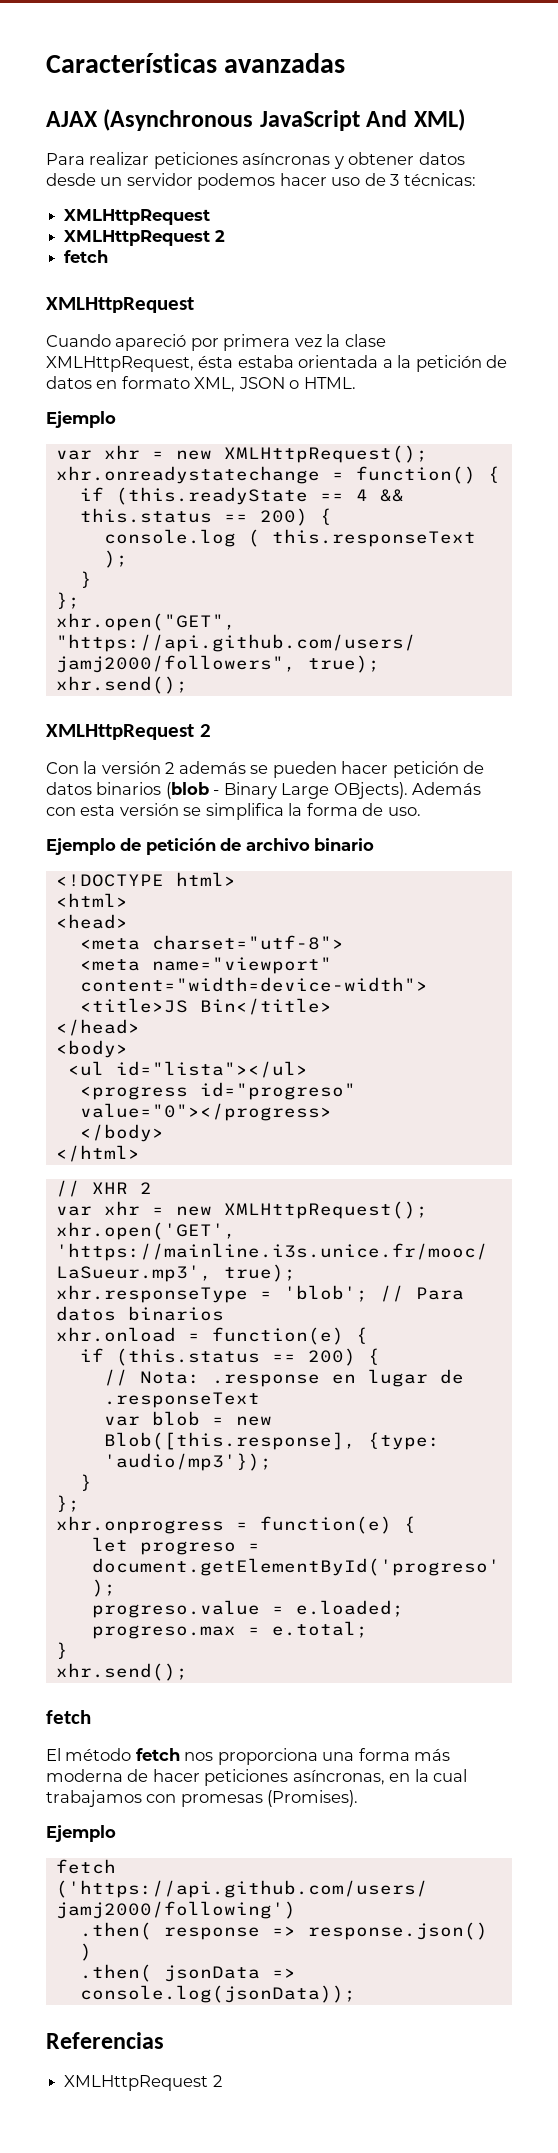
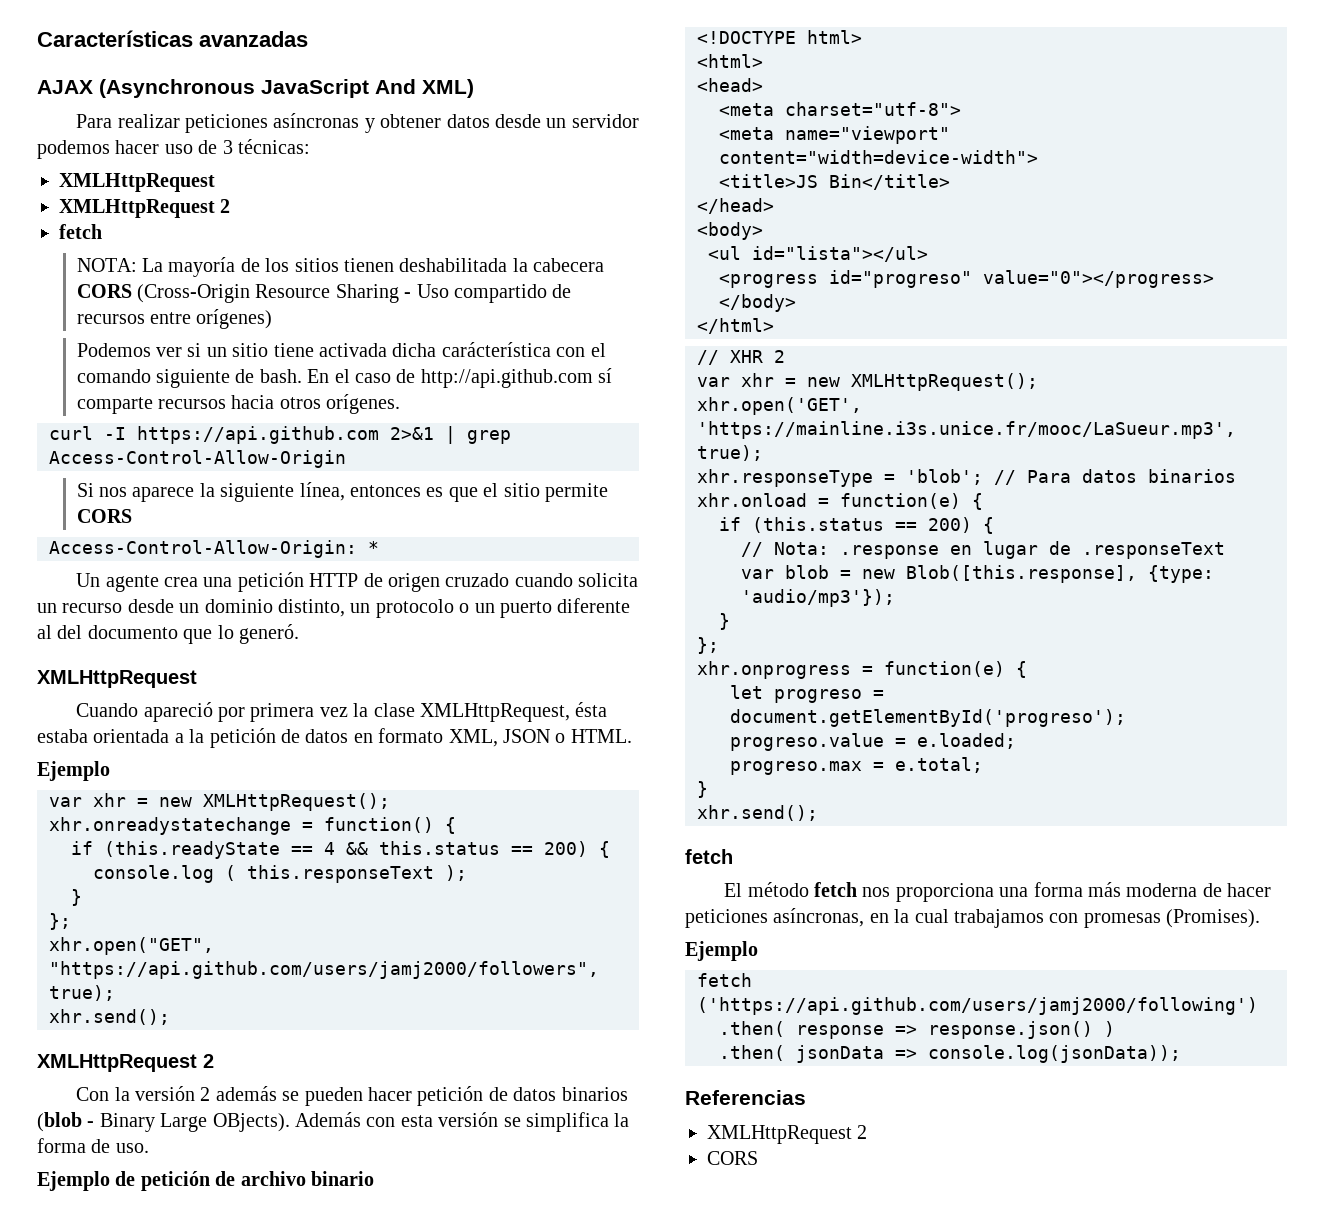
+ NOTA: La mayoría de los sitios tienen deshabilitada la cabecera CORS (Cross-Origin Resource Sharing - Uso compartido de recursos entre orígenes)
+ Podemos ver si un sitio tiene activada dicha carácterística con el comando siguiente de bash. En el caso de http://api.github.com sí comparte recursos hacia otros orígenes.
+ curl -I https://api.github.com 2>&1 | grep Access-Control-Allow-Origin
+ Si nos aparece la siguiente línea, entonces es que el sitio permite CORS
+ Access-Control-Allow-Origin: *
+ Un agente crea una petición HTTP de origen cruzado cuando solicita un recurso desde un dominio distinto, un protocolo o un puerto diferente al del documento que lo generó.
  Referencias
  XMLHttpRequest 2
+ CORS

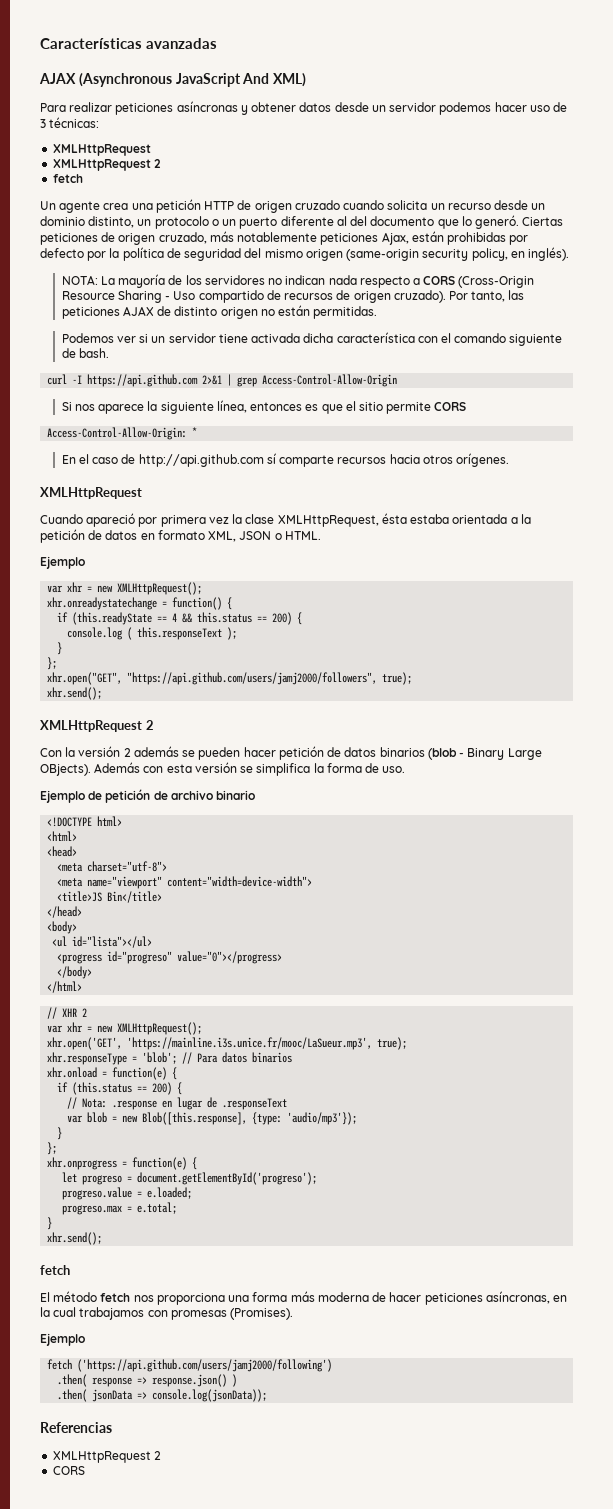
- NOTA: La mayoría de los sitios tienen deshabilitada la cabecera CORS (Cross-Origin Resource Sharing - Uso compartido de recursos entre orígenes)
- Podemos ver si un sitio tiene activada dicha carácterística con el comando siguiente de bash. En el caso de http://api.github.com sí comparte recursos hacia otros orígenes.
- curl -I https://api.github.com 2>&1 | grep Access-Control-Allow-Origin
- Si nos aparece la siguiente línea, entonces es que el sitio permite CORS
- Access-Control-Allow-Origin: *
+ Ciertas peticiones de origen cruzado, más notablemente peticiones Ajax, están prohibidas por defecto por la política de seguridad del mismo origen (same-origin security policy, en inglés).
+ NOTA: La mayoría de los servidores no indican nada respecto a CORS (Cross-Origin Resource Sharing - Uso compartido de recursos de origen cruzado). Por tanto, las peticiones AJAX de distinto origen no están permitidas.
+ Podemos ver si un servidor tiene activada dicha característica con el comando siguiente de bash.
+ curl -I https://api.github.com 2>&1 | grep Access-Control-Allow-Origin
+ Si nos aparece la siguiente línea, entonces es que el sitio permite CORS
+ Access-Control-Allow-Origin: *
+ En el caso de http://api.github.com sí comparte recursos hacia otros orígenes.

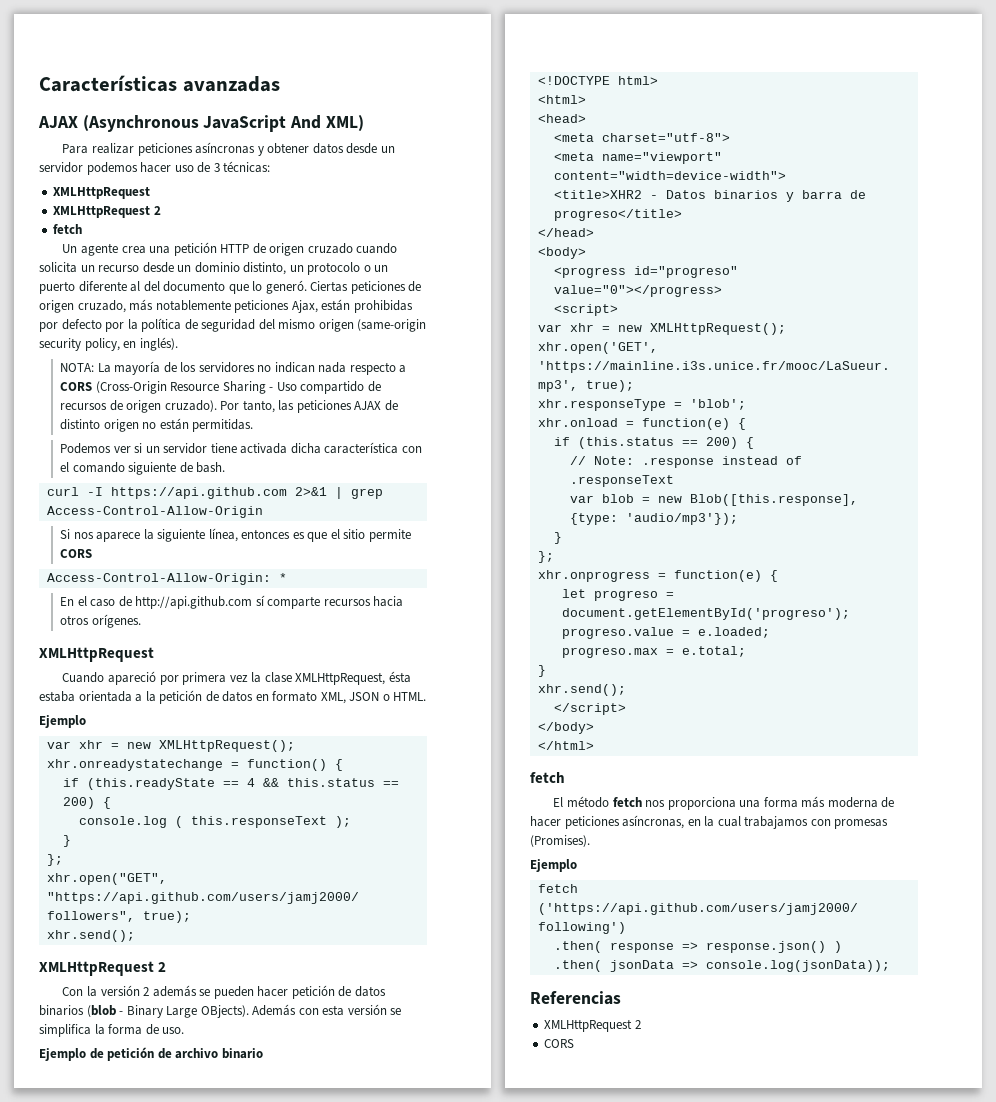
- <title>JS Bin</title>
+ <title>XHR2 - Datos binarios y barra de progreso</title>
- <ul id="lista"></ul>
- </body>
- </html>
- // XHR 2
+ <script>
- xhr.responseType = 'blob'; // Para datos binarios
+ xhr.responseType = 'blob';
- // Nota: .response en lugar de .responseText
+ // Note: .response instead of .responseText
+ </script>
+ </body>
+ </html>

